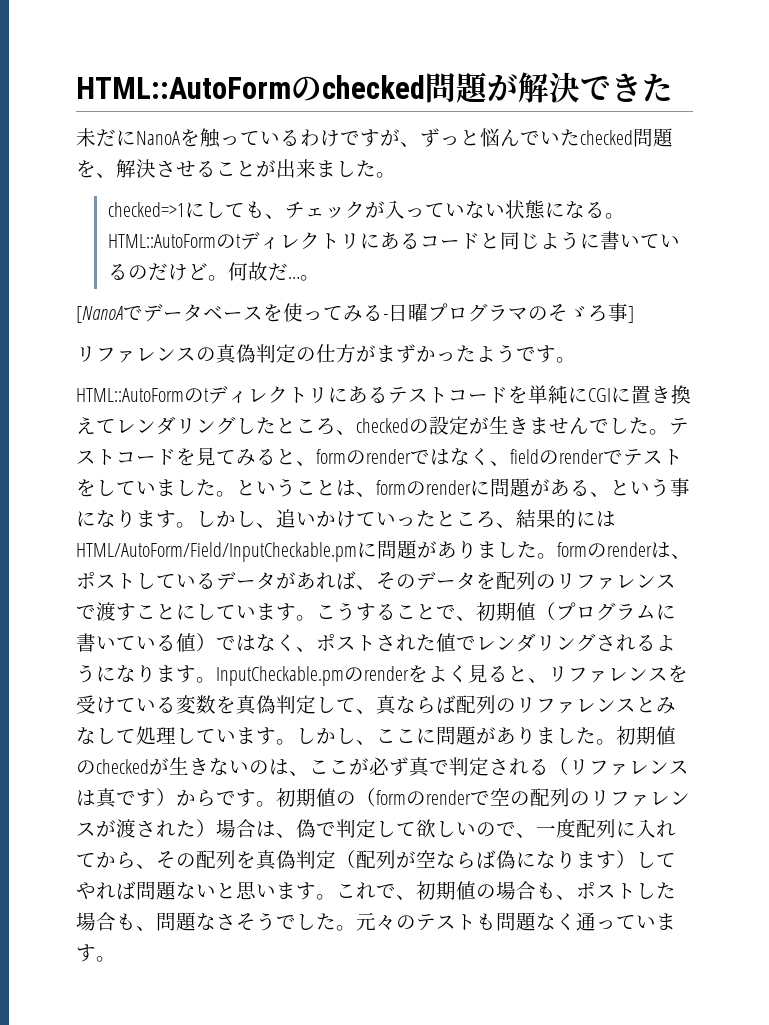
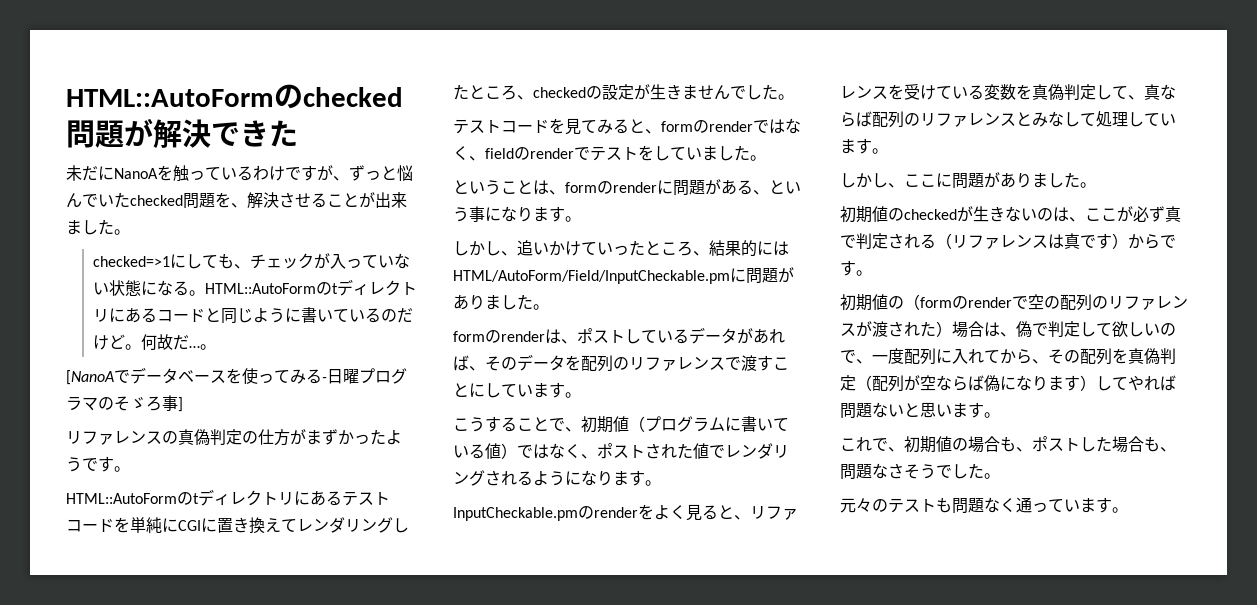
- HTML::AutoFormのtディレクトリにあるテストコードを単純にCGIに置き換えてレンダリングしたところ、checkedの設定が生きませんでした。テストコードを見てみると、formのrenderではなく、fieldのrenderでテストをしていました。ということは、formのrenderに問題がある、という事になります。しかし、追いかけていったところ、結果的にはHTML/AutoForm/Field/InputCheckable.pmに問題がありました。formのrenderは、ポストしているデータがあれば、そのデータを配列のリファレンスで渡すことにしています。こうすることで、初期値（プログラムに書いている値）ではなく、ポストされた値でレンダリングされるようになります。InputCheckable.pmのrenderをよく見ると、リファレンスを受けている変数を真偽判定して、真ならば配列のリファレンスとみなして処理しています。しかし、ここに問題がありました。初期値のcheckedが生きないのは、ここが必ず真で判定される（リファレンスは真です）からです。初期値の（formのrenderで空の配列のリファレンスが渡された）場合は、偽で判定して欲しいので、一度配列に入れてから、その配列を真偽判定（配列が空ならば偽になります）してやれば問題ないと思います。これで、初期値の場合も、ポストした場合も、問題なさそうでした。元々のテストも問題なく通っています。
+ HTML::AutoFormのtディレクトリにあるテストコードを単純にCGIに置き換えてレンダリングしたところ、checkedの設定が生きませんでした。
+ テストコードを見てみると、formのrenderではなく、fieldのrenderでテストをしていました。
+ ということは、formのrenderに問題がある、という事になります。
+ しかし、追いかけていったところ、結果的にはHTML/AutoForm/Field/InputCheckable.pmに問題がありました。
+ formのrenderは、ポストしているデータがあれば、そのデータを配列のリファレンスで渡すことにしています。
+ こうすることで、初期値（プログラムに書いている値）ではなく、ポストされた値でレンダリングされるようになります。
+ InputCheckable.pmのrenderをよく見ると、リファレンスを受けている変数を真偽判定して、真ならば配列のリファレンスとみなして処理しています。
+ しかし、ここに問題がありました。
+ 初期値のcheckedが生きないのは、ここが必ず真で判定される（リファレンスは真です）からです。
+ 初期値の（formのrenderで空の配列のリファレンスが渡された）場合は、偽で判定して欲しいので、一度配列に入れてから、その配列を真偽判定（配列が空ならば偽になります）してやれば問題ないと思います。
+ これで、初期値の場合も、ポストした場合も、問題なさそうでした。
+ 元々のテストも問題なく通っています。

